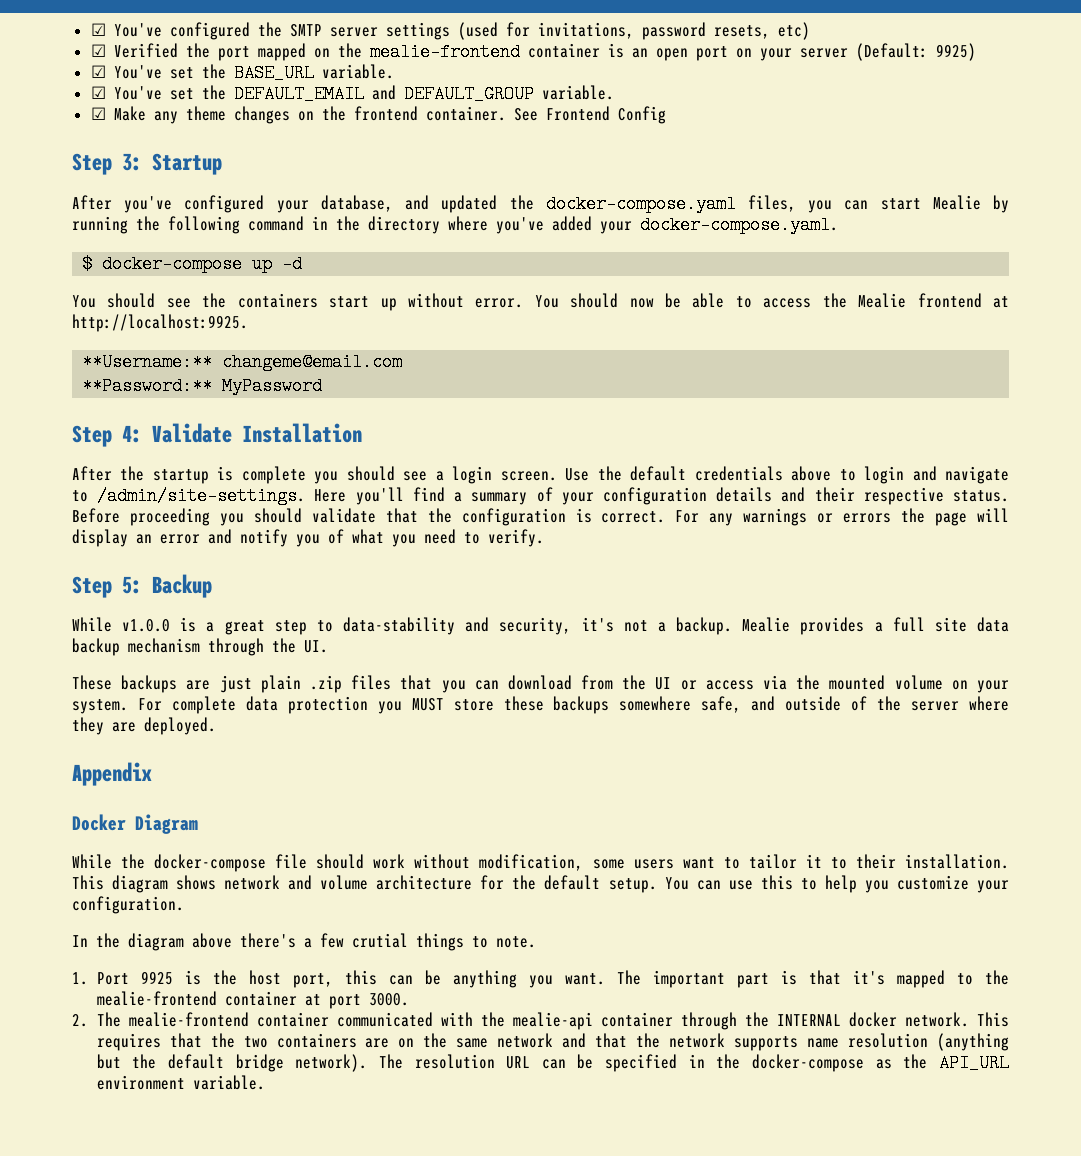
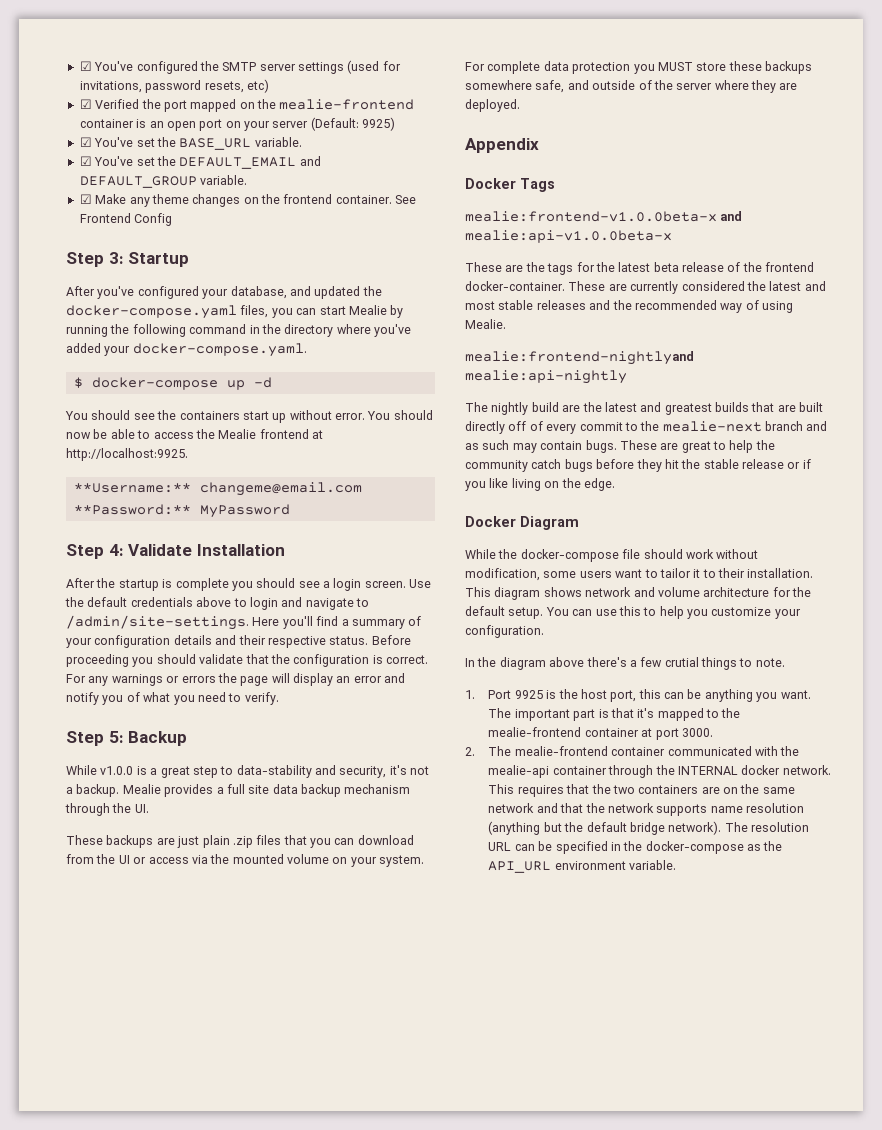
+ Docker Tags
+ mealie:frontend-v1.0.0beta-x and mealie:api-v1.0.0beta-x
+ These are the tags for the latest beta release of the frontend docker-container. These are currently considered the latest and most stable releases and the recommended way of using Mealie.
+ mealie:frontend-nightlyand mealie:api-nightly
+ The nightly build are the latest and greatest builds that are built directly off of every commit to the mealie-next branch and as such may contain bugs. These are great to help the community catch bugs before they hit the stable release or if you like living on the edge.

